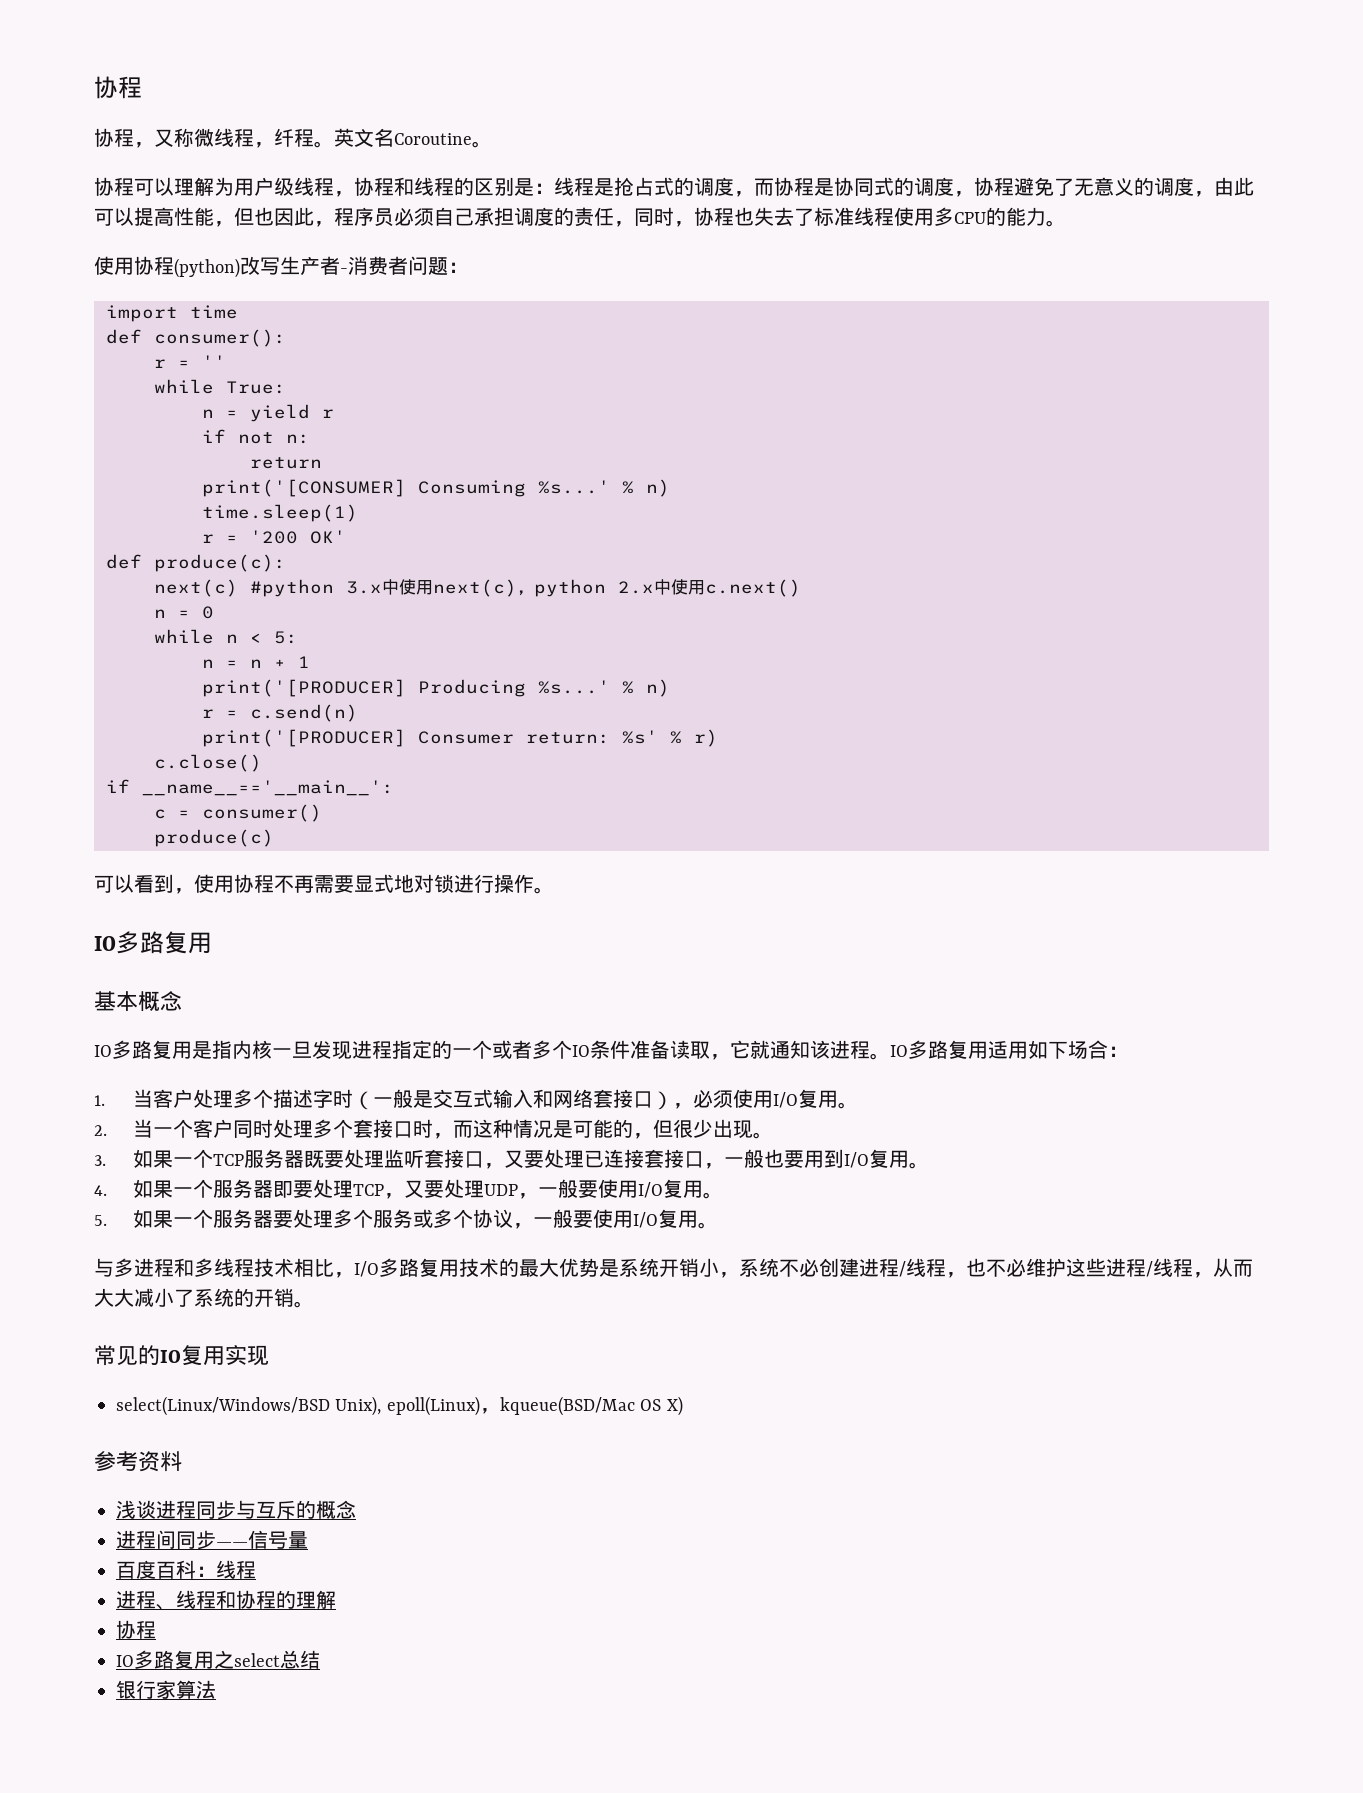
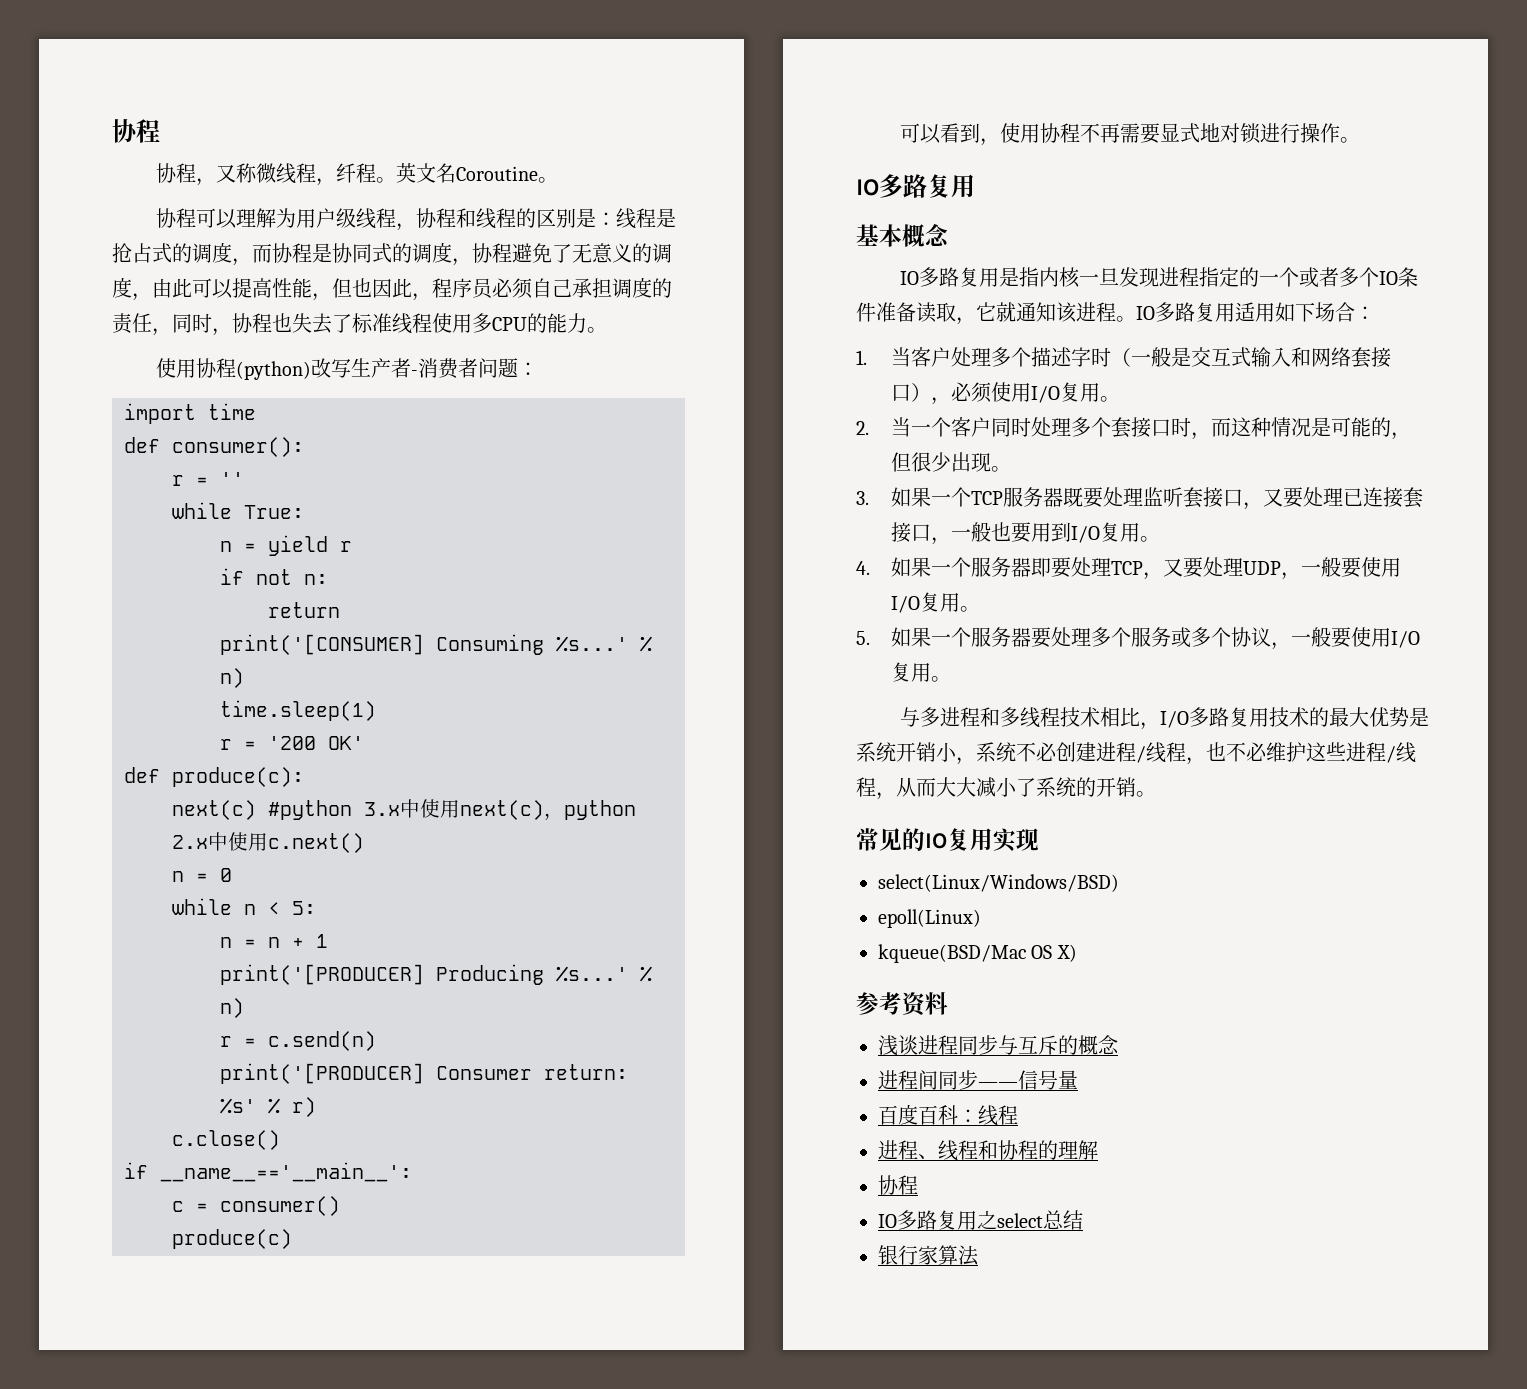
- select(Linux/Windows/BSD Unix), epoll(Linux)，kqueue(BSD/Mac OS X)
+ select(Linux/Windows/BSD)
+ epoll(Linux)
+ kqueue(BSD/Mac OS X)

